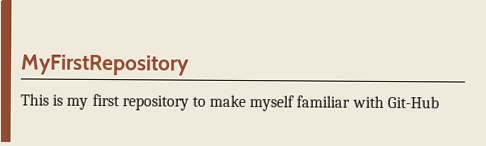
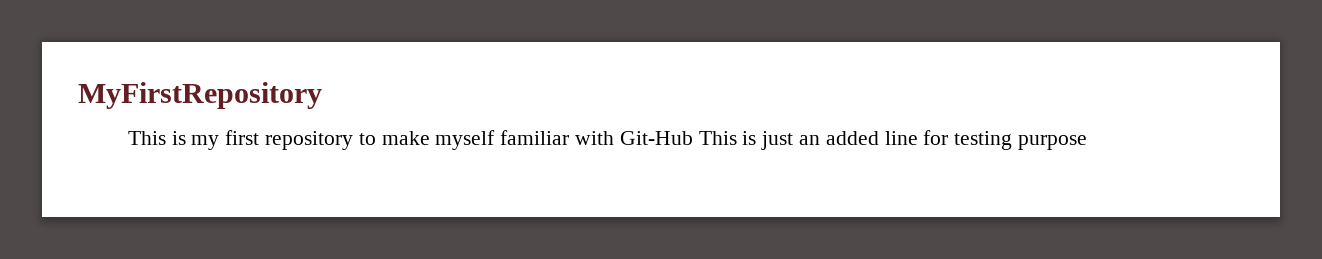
- This is my first repository to make myself familiar with Git-Hub
+ This is my first repository to make myself familiar with Git-Hub This is just an added line for testing purpose

